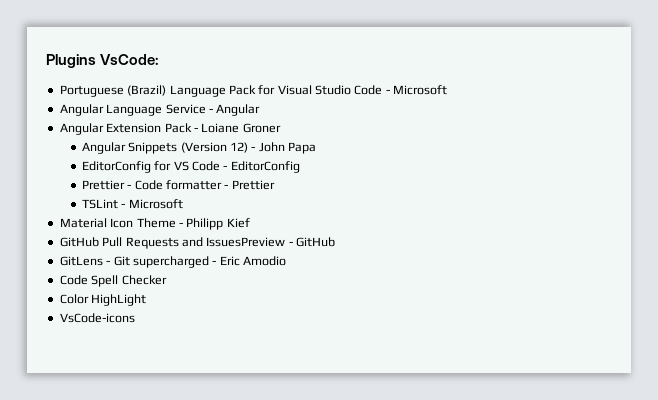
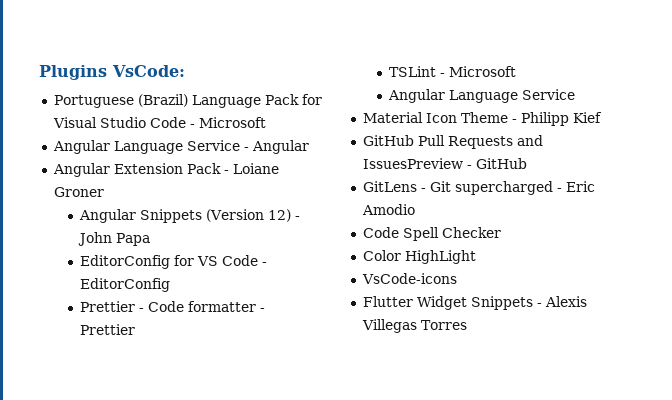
  TSLint - Microsoft
+ Angular Language Service
+ Flutter Widget Snippets - Alexis Villegas Torres

